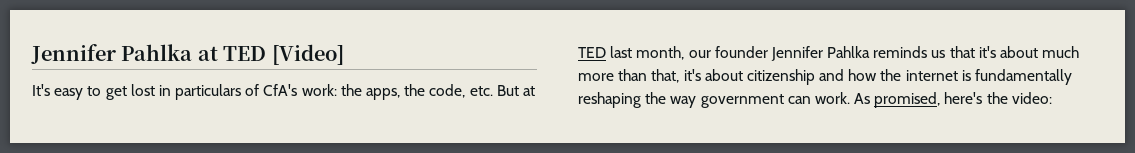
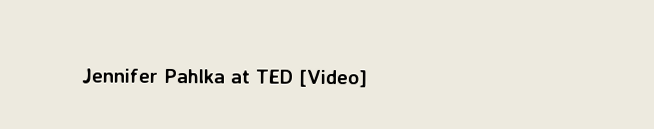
- It's easy to get lost in particulars of CfA's work: the apps, the code, etc. But at TED last month, our founder Jennifer Pahlka reminds us that it's about much more than that, it's about citizenship and how the internet is fundamentally reshaping the way government can work. As promised, here's the video:

